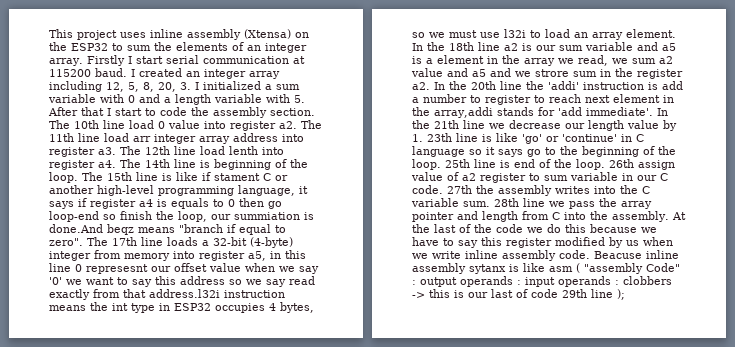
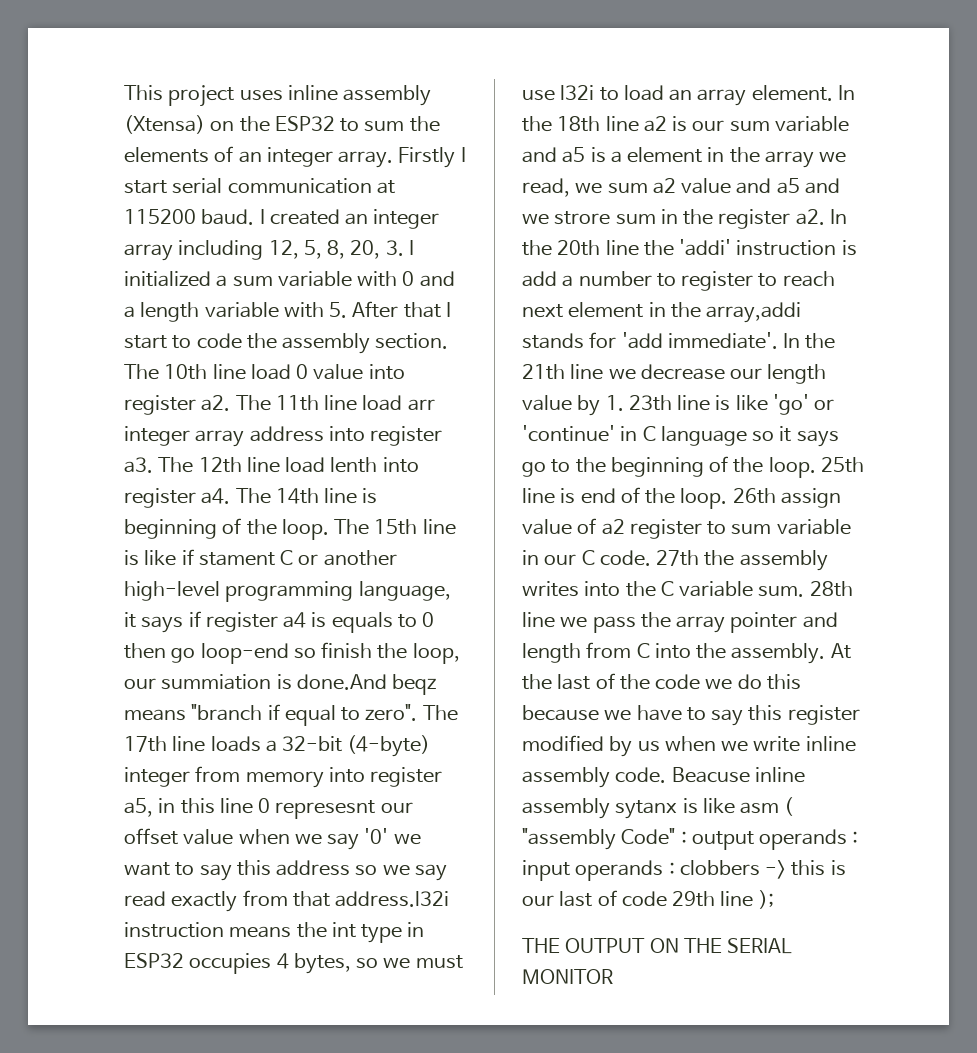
+ THE OUTPUT ON THE SERIAL MONITOR

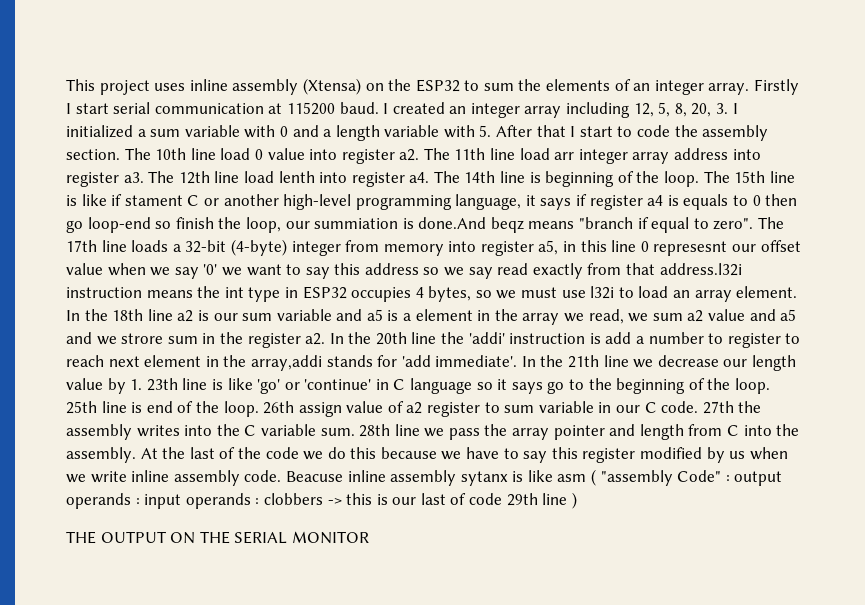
- Beacuse inline assembly sytanx is like asm ( "assembly Code" : output operands : input operands : clobbers -> this is our last of code 29th line );
+ Beacuse inline assembly sytanx is like asm ( "assembly Code" : output operands : input operands : clobbers -> this is our last of code 29th line )

